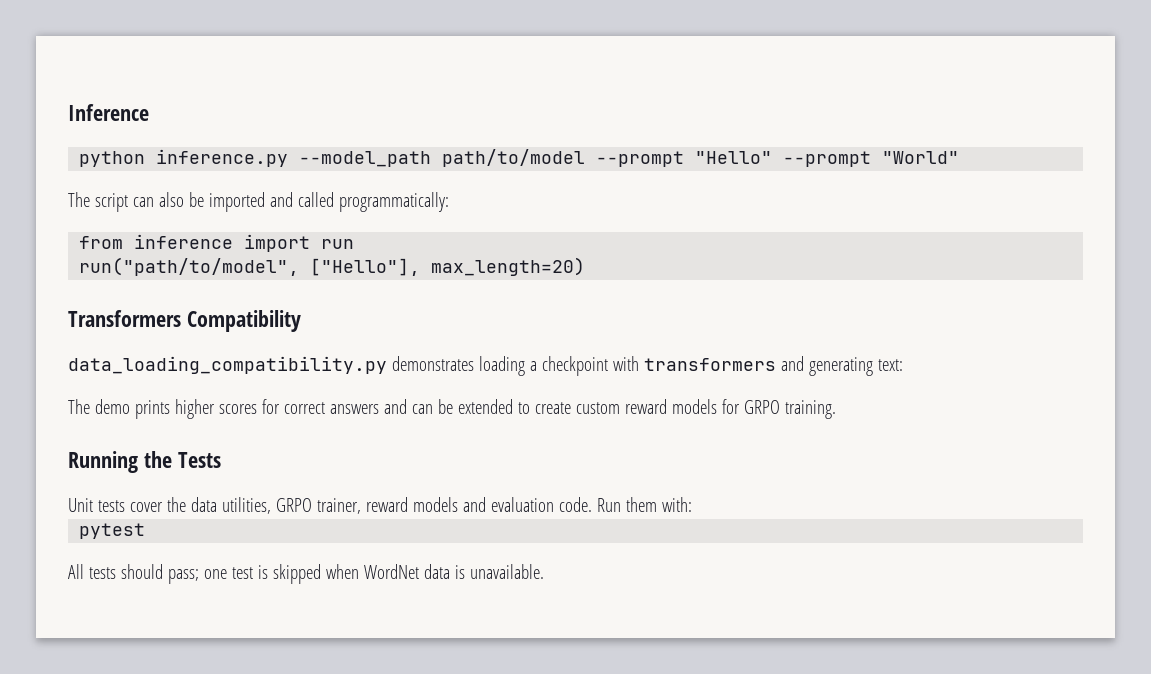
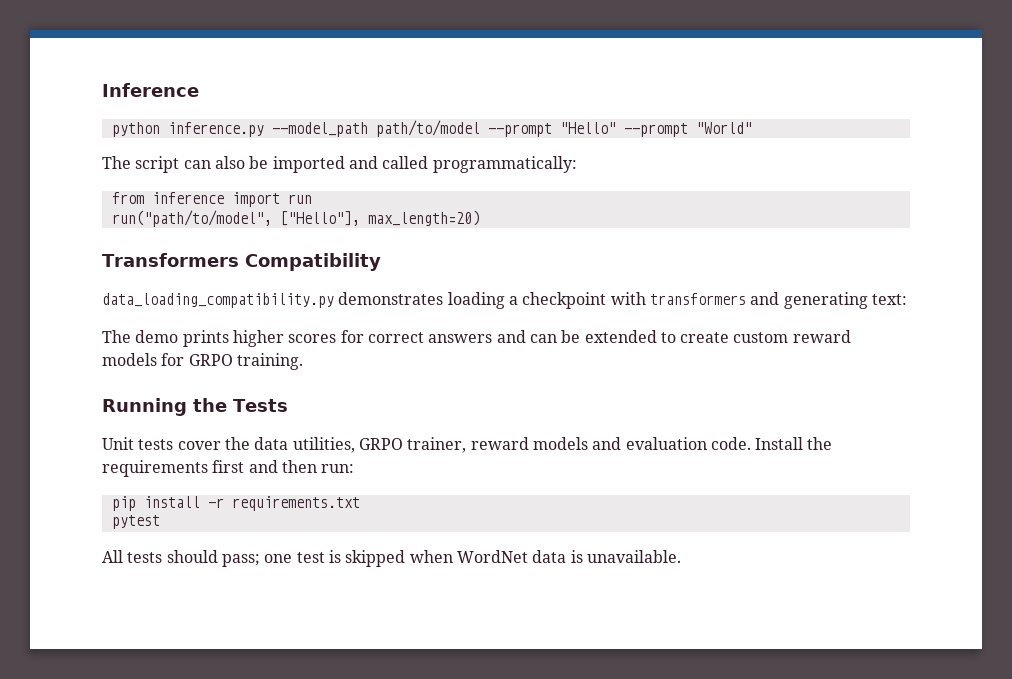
- Run them with:
+ Install the requirements first and then run:
+ pip install -r requirements.txt

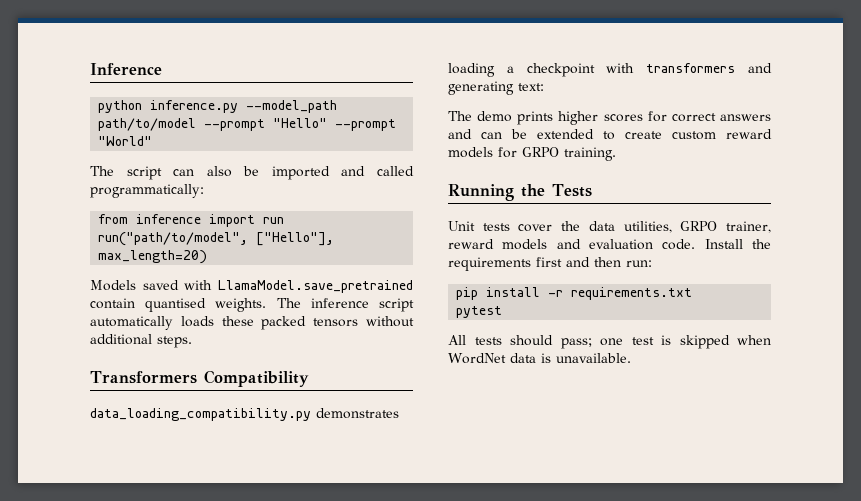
+ Models saved with LlamaModel.save_pretrained contain quantised weights. The inference script automatically loads these packed tensors without additional steps.

